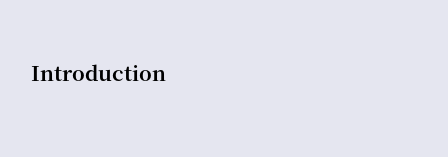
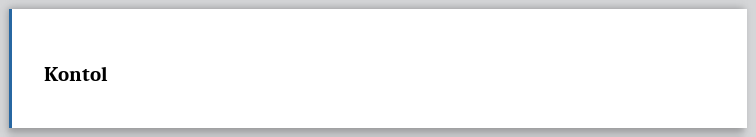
- Introduction
+ Kontol

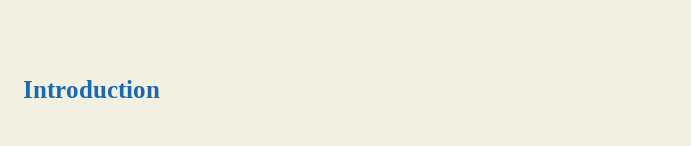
- Kontol
+ Introduction

